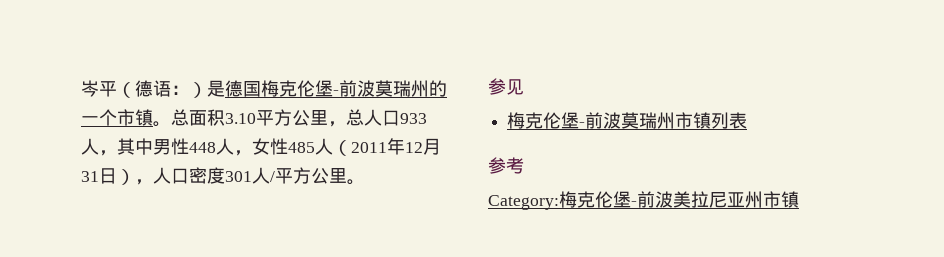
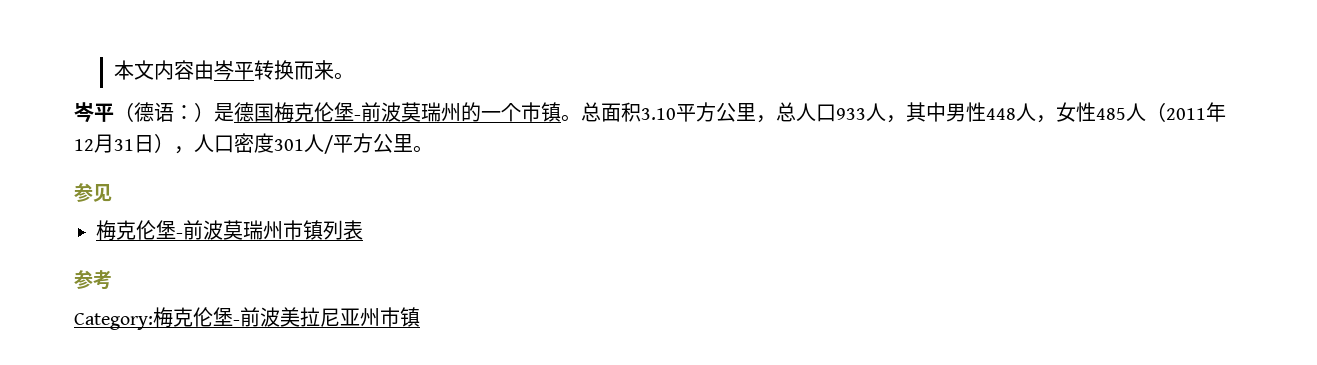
+ 本文内容由岑平转换而来。

